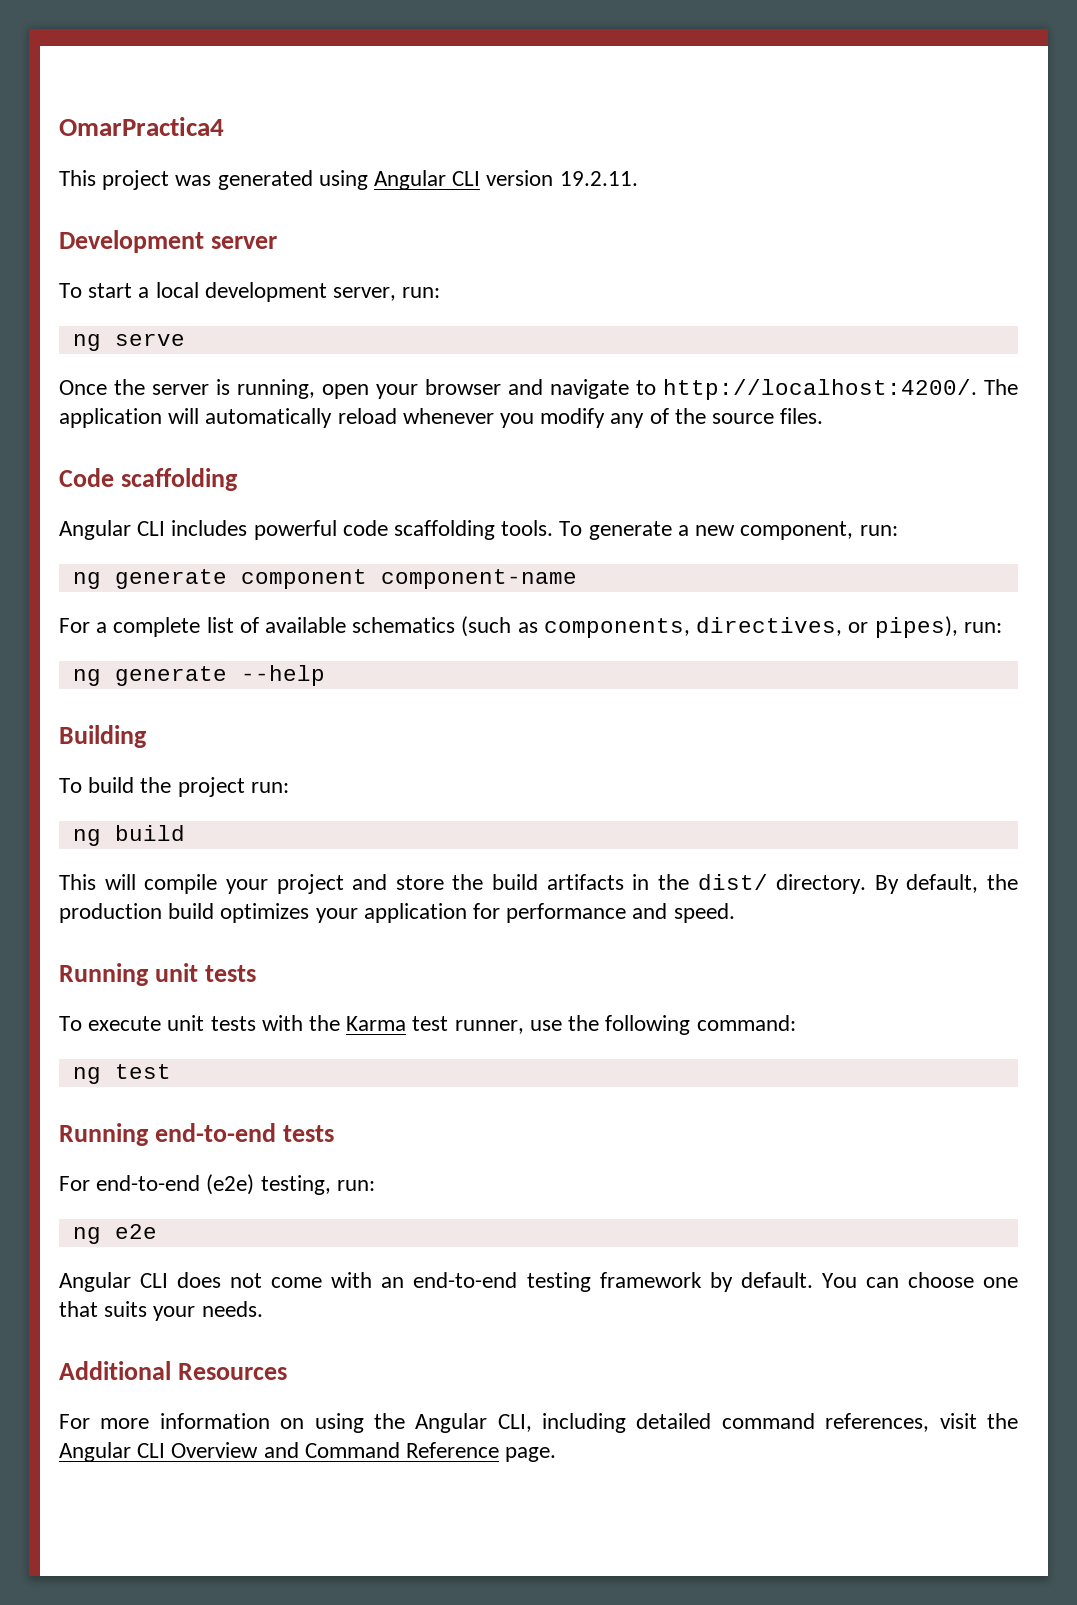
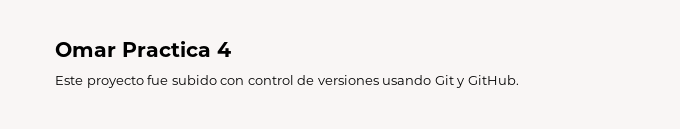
- OmarPractica4
- This project was generated using Angular CLI version 19.2.11.
- Development server
- To start a local development server, run:
- ng serve
- Once the server is running, open your browser and navigate to http://localhost:4200/. The application will automatically reload whenever you modify any of the source files.
- Code scaffolding
- Angular CLI includes powerful code scaffolding tools. To generate a new component, run:
- ng generate component component-name
- For a complete list of available schematics (such as components, directives, or pipes), run:
- ng generate --help
- Building
- To build the project run:
- ng build
- This will compile your project and store the build artifacts in the dist/ directory. By default, the production build optimizes your application for performance and speed.
- Running unit tests
- To execute unit tests with the Karma test runner, use the following command:
- ng test
- Running end-to-end tests
- For end-to-end (e2e) testing, run:
- ng e2e
- Angular CLI does not come with an end-to-end testing framework by default. You can choose one that suits your needs.
- Additional Resources
- For more information on using the Angular CLI, including detailed command references, visit the Angular CLI Overview and Command Reference page.
+ Omar Practica 4
+ Este proyecto fue subido con control de versiones usando Git y GitHub.

